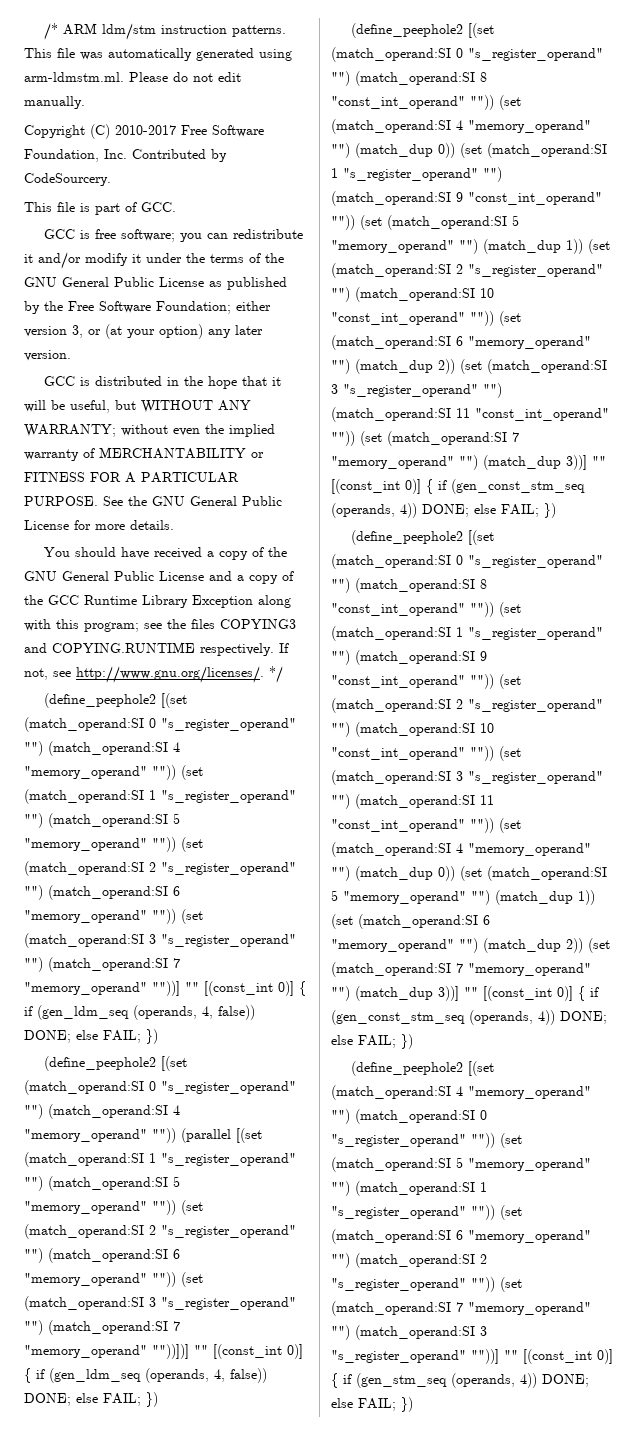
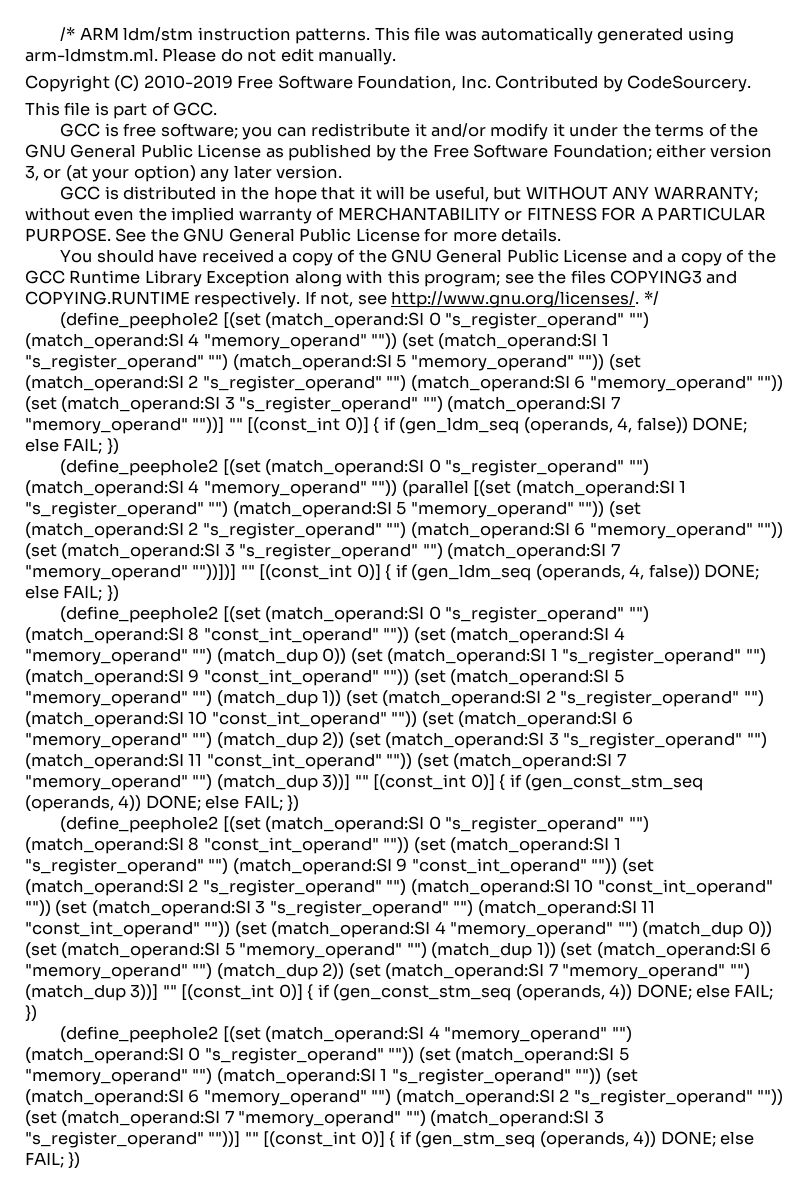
- Copyright (C) 2010-2017 Free Software Foundation, Inc. Contributed by CodeSourcery.
+ Copyright (C) 2010-2019 Free Software Foundation, Inc. Contributed by CodeSourcery.

